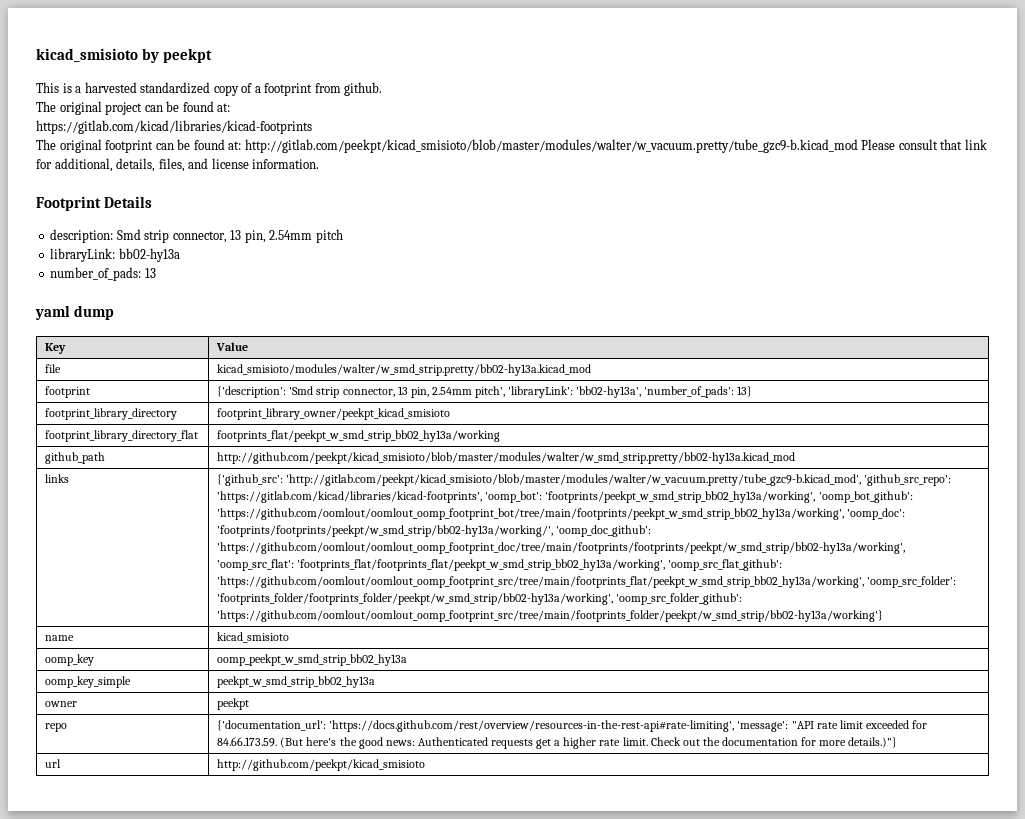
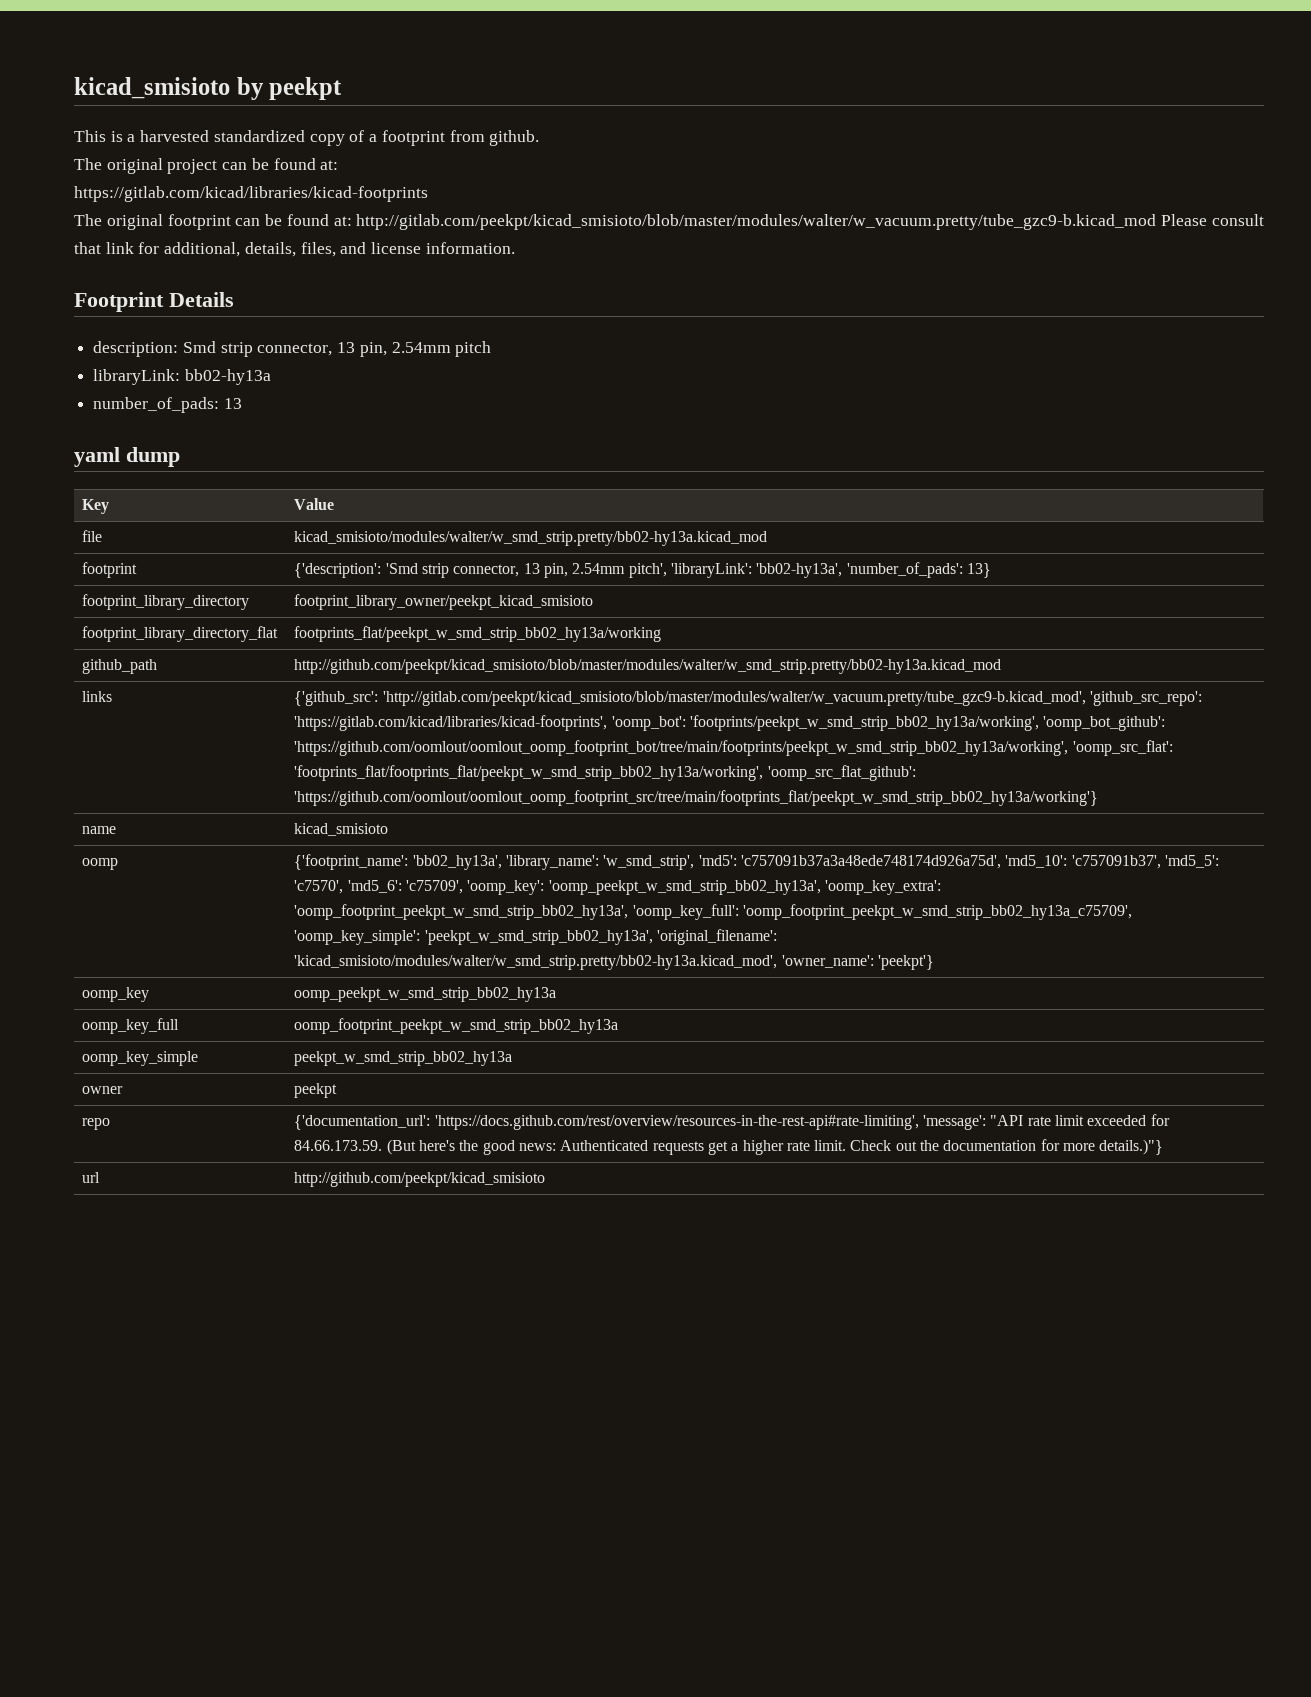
- links | {'github_src': 'http://gitlab.com/peekpt/kicad_smisioto/blob/master/modules/walter/w_vacuum.pretty/tube_gzc9-b.kicad_mod', 'github_src_repo': 'https://gitlab.com/kicad/libraries/kicad-footprints', 'oomp_bot': 'footprints/peekpt_w_smd_strip_bb02_hy13a/working', 'oomp_bot_github': 'https://github.com/oomlout/oomlout_oomp_footprint_bot/tree/main/footprints/peekpt_w_smd_strip_bb02_hy13a/working', 'oomp_doc': 'footprints/footprints/peekpt/w_smd_strip/bb02-hy13a/working/', 'oomp_doc_github': 'https://github.com/oomlout/oomlout_oomp_footprint_doc/tree/main/footprints/footprints/peekpt/w_smd_strip/bb02-hy13a/working', 'oomp_src_flat': 'footprints_flat/footprints_flat/peekpt_w_smd_strip_bb02_hy13a/working', 'oomp_src_flat_github': 'https://github.com/oomlout/oomlout_oomp_footprint_src/tree/main/footprints_flat/peekpt_w_smd_strip_bb02_hy13a/working', 'oomp_src_folder': 'footprints_folder/footprints_folder/peekpt/w_smd_strip/bb02-hy13a/working', 'oomp_src_folder_github': 'https://github.com/oomlout/oomlout_oomp_footprint_src/tree/main/footprints_folder/peekpt/w_smd_strip/bb02-hy13a/working'}
+ links | {'github_src': 'http://gitlab.com/peekpt/kicad_smisioto/blob/master/modules/walter/w_vacuum.pretty/tube_gzc9-b.kicad_mod', 'github_src_repo': 'https://gitlab.com/kicad/libraries/kicad-footprints', 'oomp_bot': 'footprints/peekpt_w_smd_strip_bb02_hy13a/working', 'oomp_bot_github': 'https://github.com/oomlout/oomlout_oomp_footprint_bot/tree/main/footprints/peekpt_w_smd_strip_bb02_hy13a/working', 'oomp_src_flat': 'footprints_flat/footprints_flat/peekpt_w_smd_strip_bb02_hy13a/working', 'oomp_src_flat_github': 'https://github.com/oomlout/oomlout_oomp_footprint_src/tree/main/footprints_flat/peekpt_w_smd_strip_bb02_hy13a/working'}
  name | kicad_smisioto
+ oomp | {'footprint_name': 'bb02_hy13a', 'library_name': 'w_smd_strip', 'md5': 'c757091b37a3a48ede748174d926a75d', 'md5_10': 'c757091b37', 'md5_5': 'c7570', 'md5_6': 'c75709', 'oomp_key': 'oomp_peekpt_w_smd_strip_bb02_hy13a', 'oomp_key_extra': 'oomp_footprint_peekpt_w_smd_strip_bb02_hy13a', 'oomp_key_full': 'oomp_footprint_peekpt_w_smd_strip_bb02_hy13a_c75709', 'oomp_key_simple': 'peekpt_w_smd_strip_bb02_hy13a', 'original_filename': 'kicad_smisioto/modules/walter/w_smd_strip.pretty/bb02-hy13a.kicad_mod', 'owner_name': 'peekpt'}
+ oomp_key_full | oomp_footprint_peekpt_w_smd_strip_bb02_hy13a

